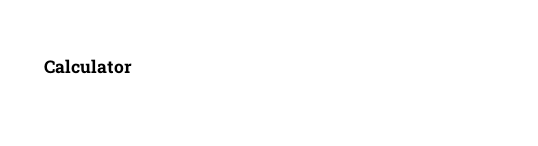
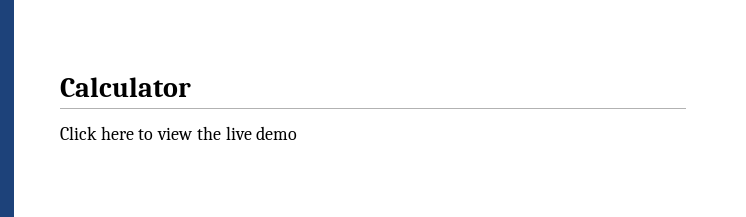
+ Click here to view the live demo

